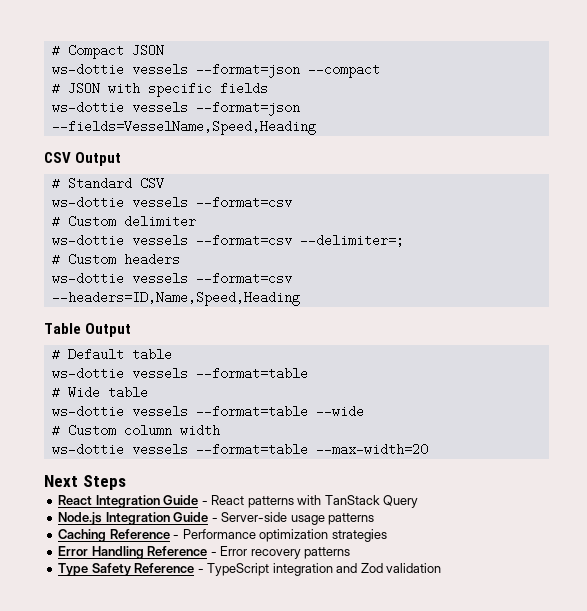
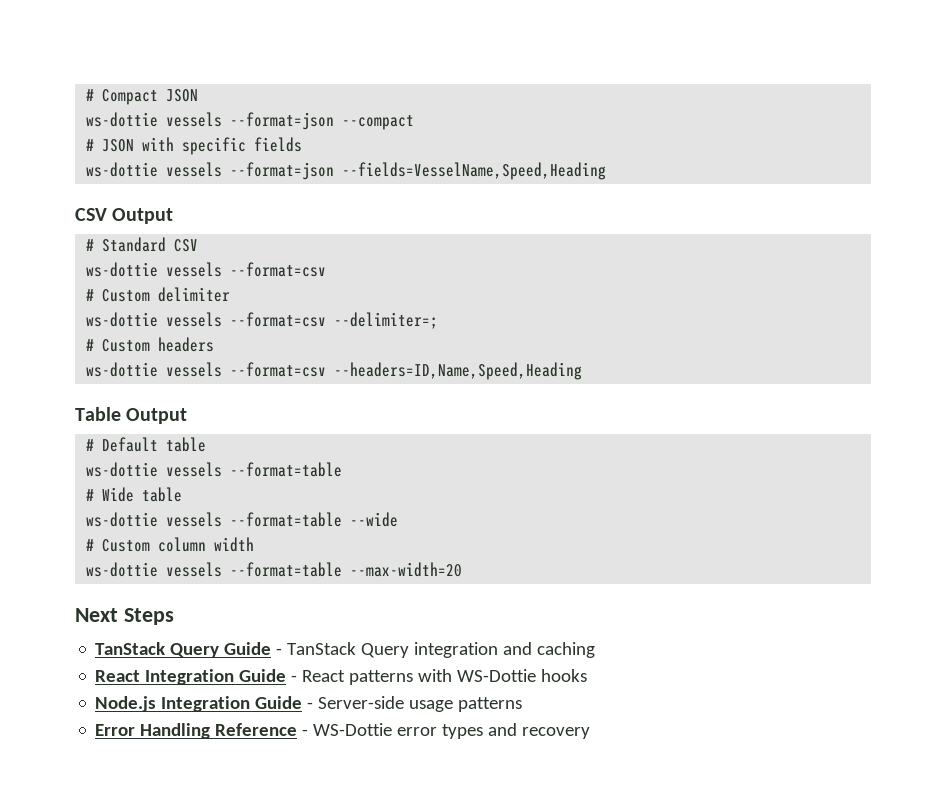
+ TanStack Query Guide - TanStack Query integration and caching
- React Integration Guide - React patterns with TanStack Query
+ React Integration Guide - React patterns with WS-Dottie hooks
- Caching Reference - Performance optimization strategies
- Error Handling Reference - Error recovery patterns
- Type Safety Reference - TypeScript integration and Zod validation
+ Error Handling Reference - WS-Dottie error types and recovery

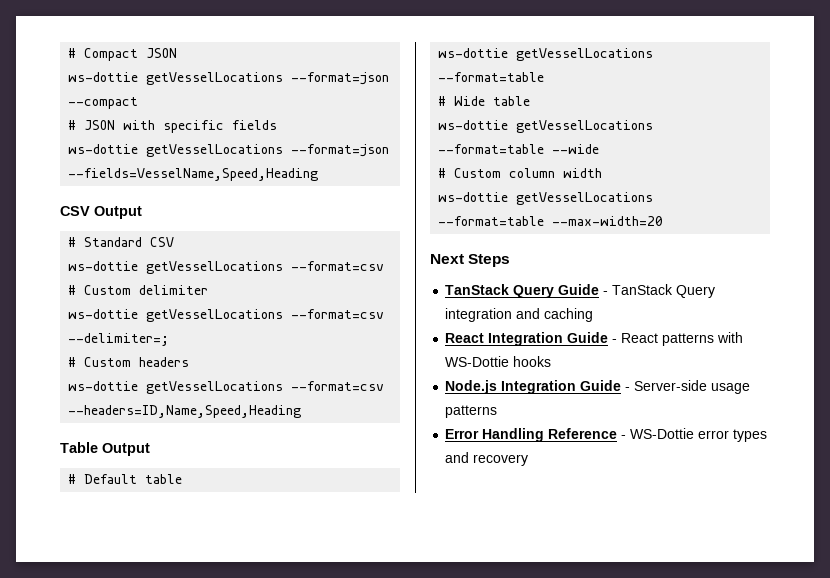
- ws-dottie vessels --format=json --compact
+ ws-dottie getVesselLocations --format=json --compact
- ws-dottie vessels --format=json --fields=VesselName,Speed,Heading
+ ws-dottie getVesselLocations --format=json --fields=VesselName,Speed,Heading
  # Standard CSV
- ws-dottie vessels --format=csv
+ ws-dottie getVesselLocations --format=csv
- ws-dottie vessels --format=csv --delimiter=;
+ ws-dottie getVesselLocations --format=csv --delimiter=;
- ws-dottie vessels --format=csv --headers=ID,Name,Speed,Heading
+ ws-dottie getVesselLocations --format=csv --headers=ID,Name,Speed,Heading
  # Default table
- ws-dottie vessels --format=table
+ ws-dottie getVesselLocations --format=table
- ws-dottie vessels --format=table --wide
+ ws-dottie getVesselLocations --format=table --wide
- ws-dottie vessels --format=table --max-width=20
+ ws-dottie getVesselLocations --format=table --max-width=20

